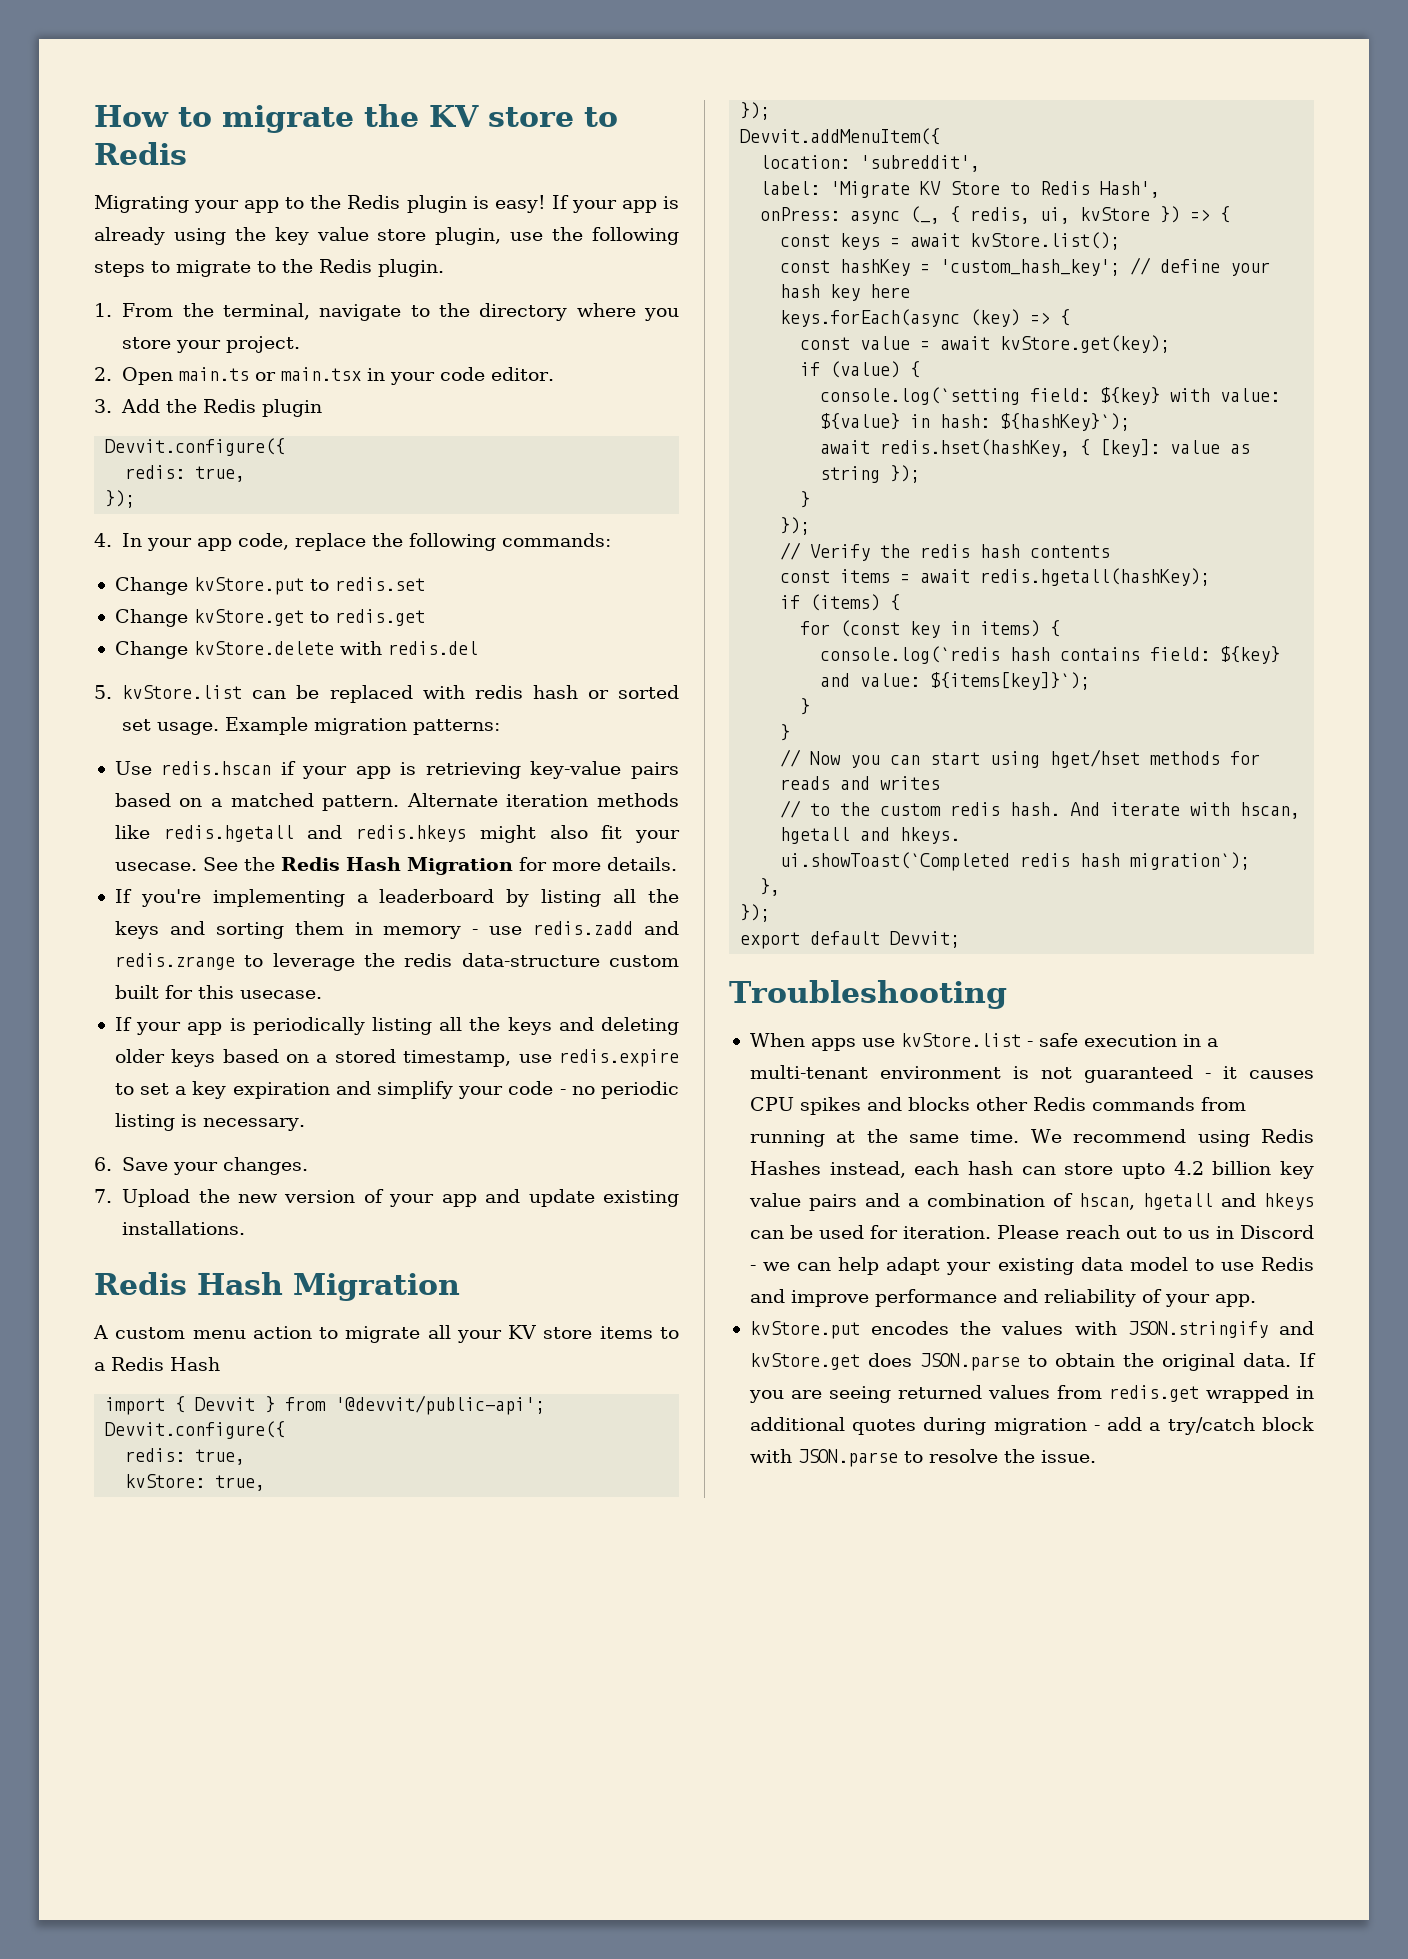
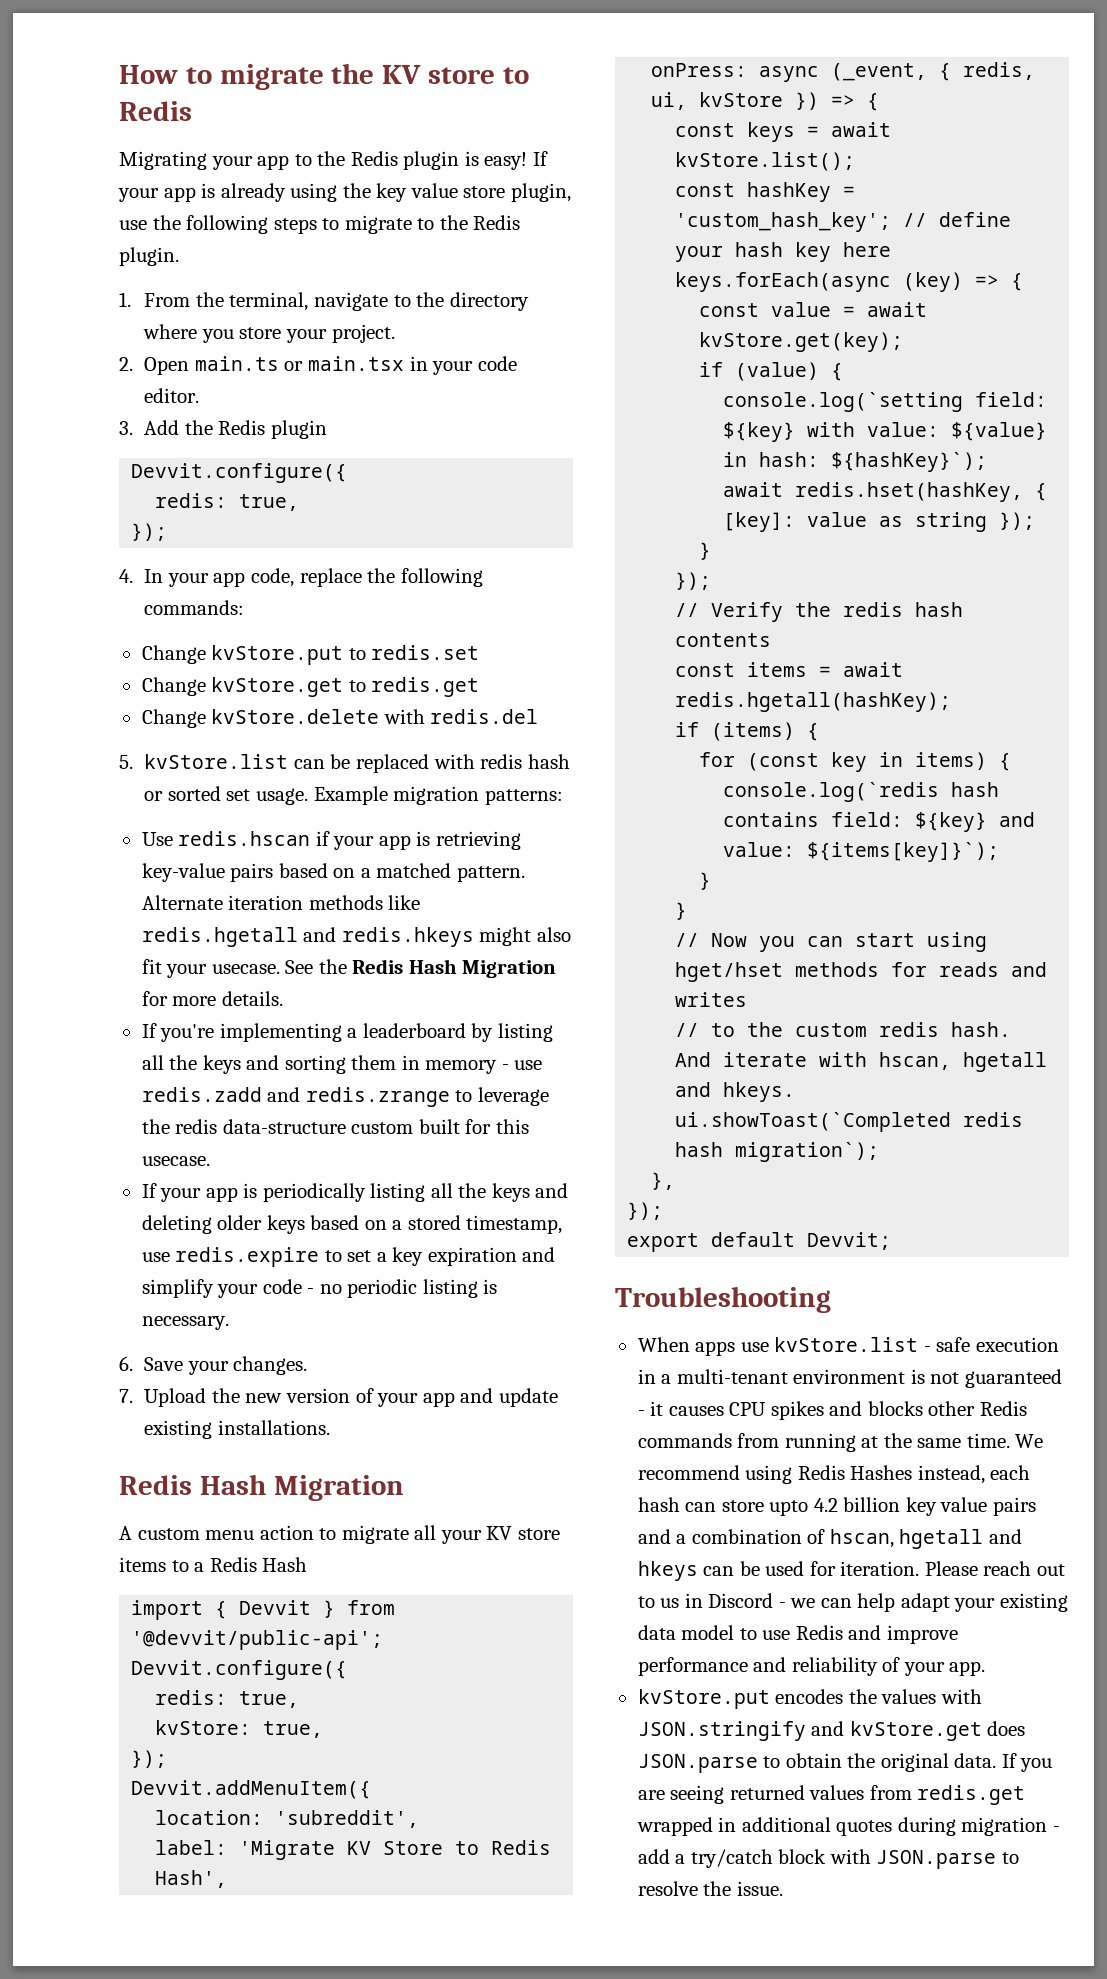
- onPress: async (_, { redis, ui, kvStore }) => {
+ onPress: async (_event, { redis, ui, kvStore }) => {

